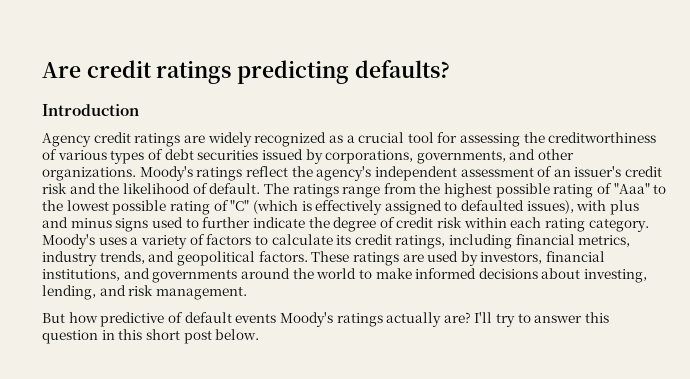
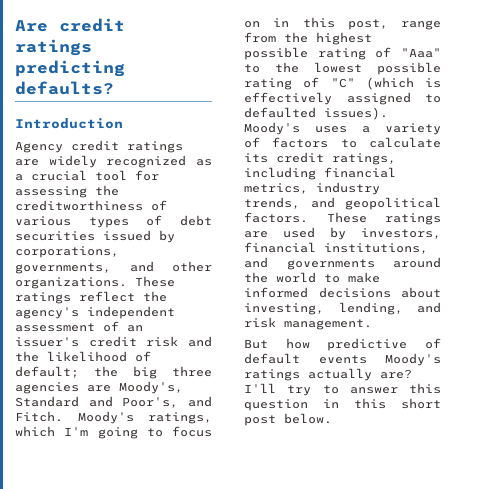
- Moody's ratings reflect the agency's independent assessment of an issuer's credit risk and the likelihood of default. The ratings range from the highest possible rating of "Aaa" to the lowest possible rating of "C" (which is effectively assigned to defaulted issues), with plus and minus signs used to further indicate the degree of credit risk within each rating category.
+ These ratings reflect the agency's independent assessment of an issuer's credit risk and the likelihood of default; the big three agencies are Moody's, Standard and Poor's, and Fitch. Moody's ratings, which I'm going to focus on in this post, range from the highest possible rating of "Aaa" to the lowest possible rating of "C" (which is effectively assigned to defaulted issues).

